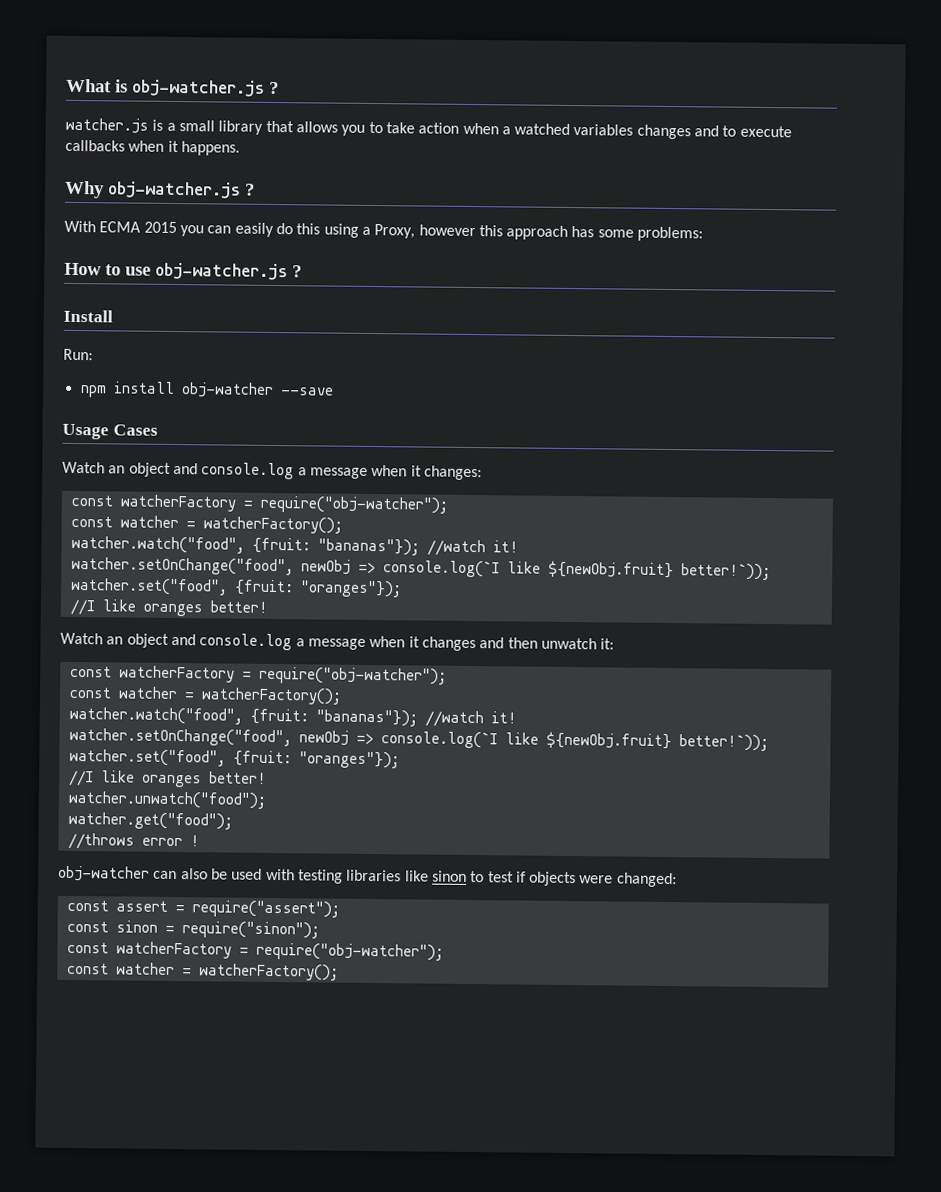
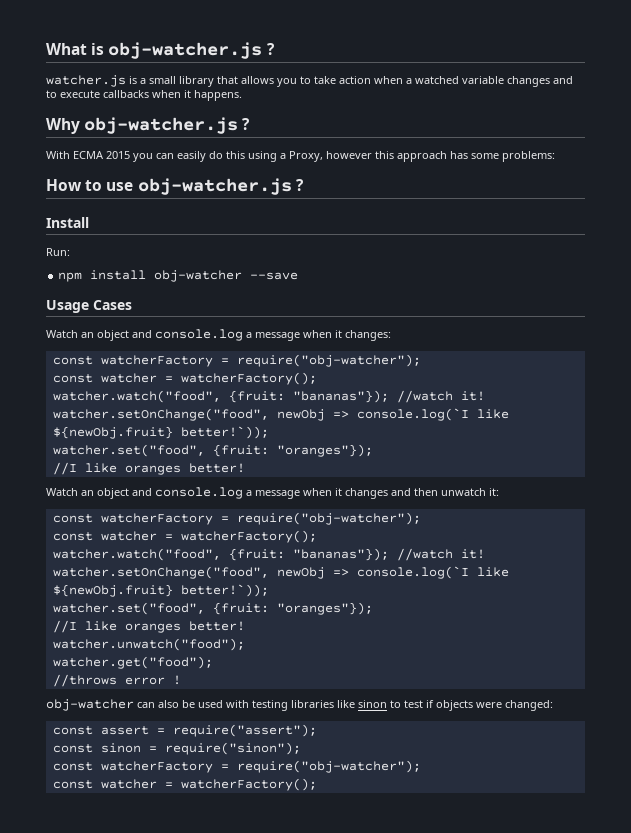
- watcher.js is a small library that allows you to take action when a watched variables changes and to execute callbacks when it happens.
+ watcher.js is a small library that allows you to take action when a watched variable changes and to execute callbacks when it happens.

